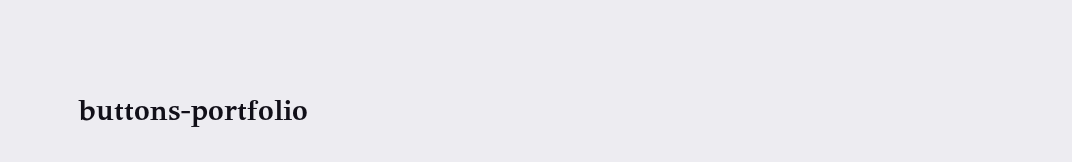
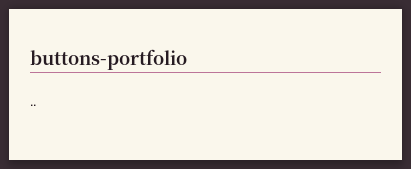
+ ..

